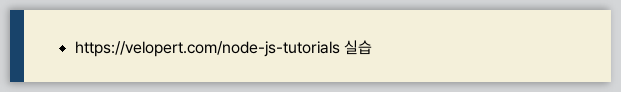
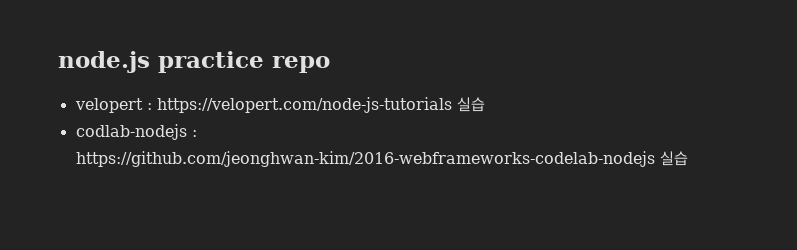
- https://velopert.com/node-js-tutorials 실습
+ node.js practice repo
+ velopert : https://velopert.com/node-js-tutorials 실습
+ codlab-nodejs : https://github.com/jeonghwan-kim/2016-webframeworks-codelab-nodejs 실습

